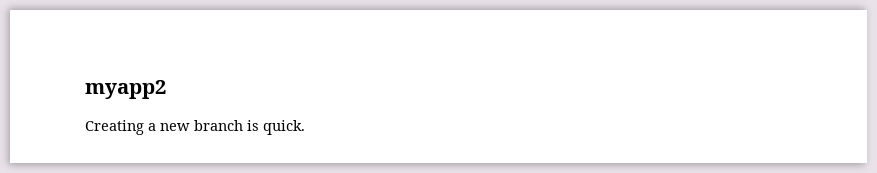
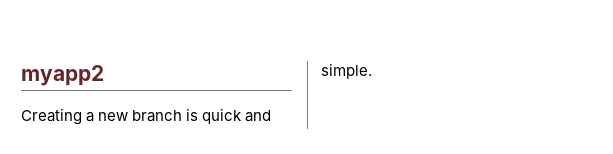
- Creating a new branch is quick.
+ Creating a new branch is quick and simple.

